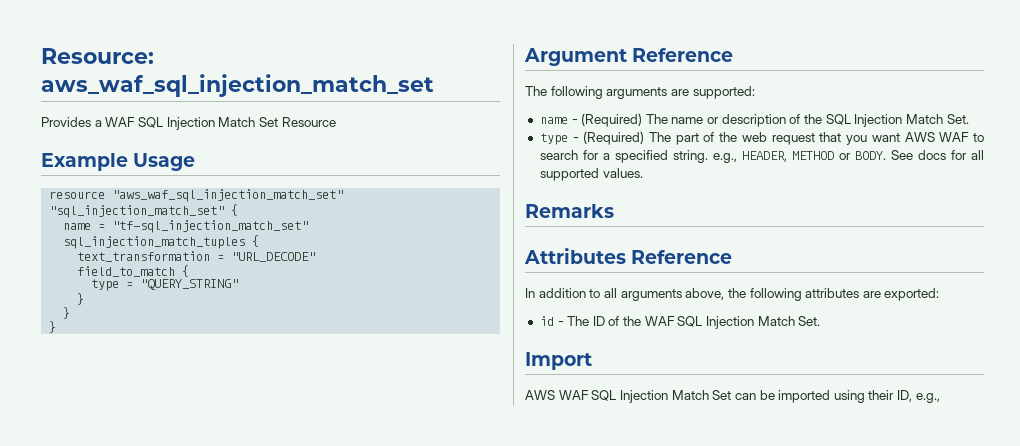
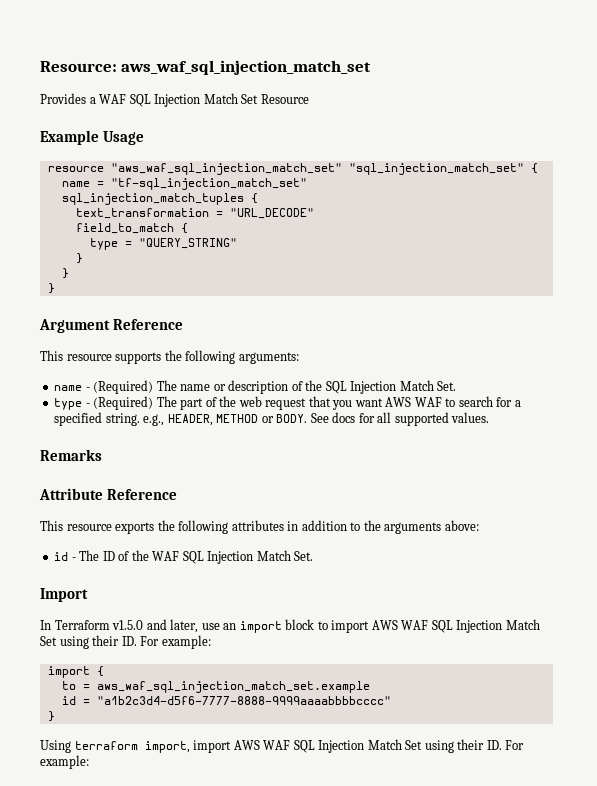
- The following arguments are supported:
+ This resource supports the following arguments:
- Attributes Reference
- In addition to all arguments above, the following attributes are exported:
+ Attribute Reference
+ This resource exports the following attributes in addition to the arguments above:
- AWS WAF SQL Injection Match Set can be imported using their ID, e.g.,
+ In Terraform v1.5.0 and later, use an import block to import AWS WAF SQL Injection Match Set using their ID. For example:
+ import {
+ to = aws_waf_sql_injection_match_set.example
+ id = "a1b2c3d4-d5f6-7777-8888-9999aaaabbbbcccc"
+ }
+ Using terraform import, import AWS WAF SQL Injection Match Set using their ID. For example:

